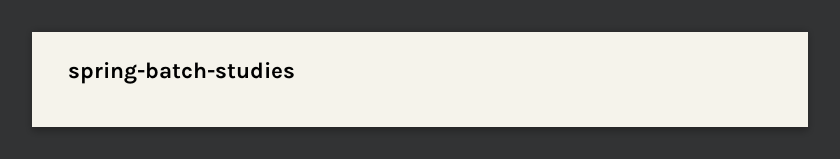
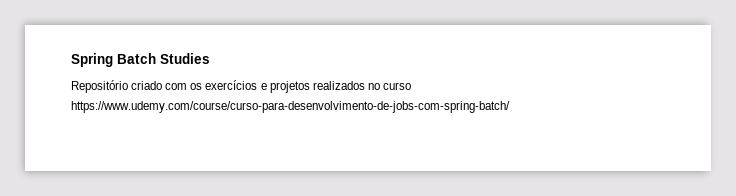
- spring-batch-studies
+ Spring Batch Studies
+ Repositório criado com os exercícios e projetos realizados no curso https://www.udemy.com/course/curso-para-desenvolvimento-de-jobs-com-spring-batch/

